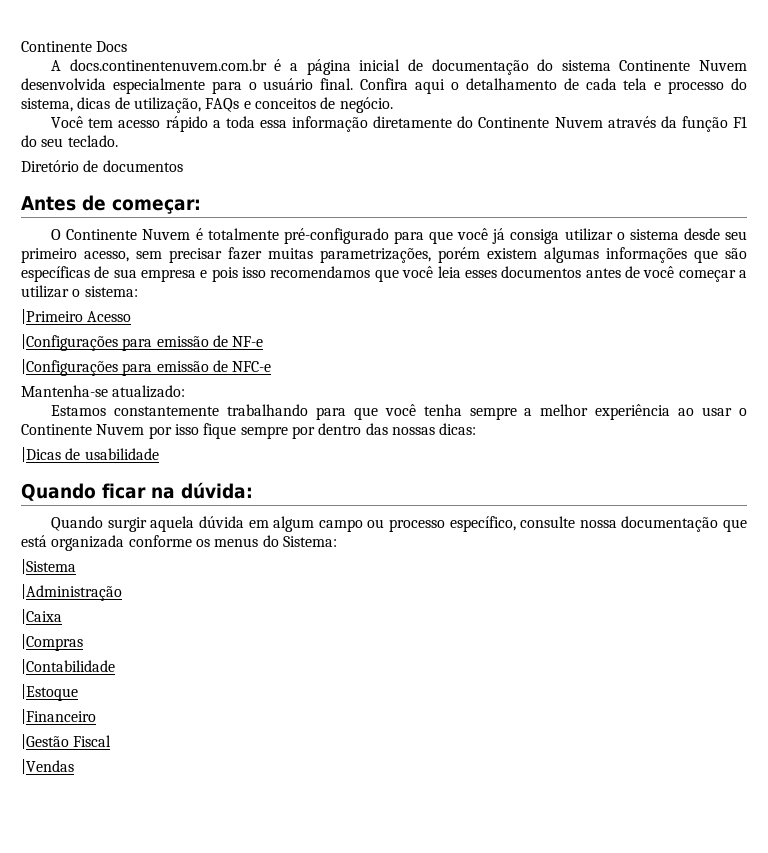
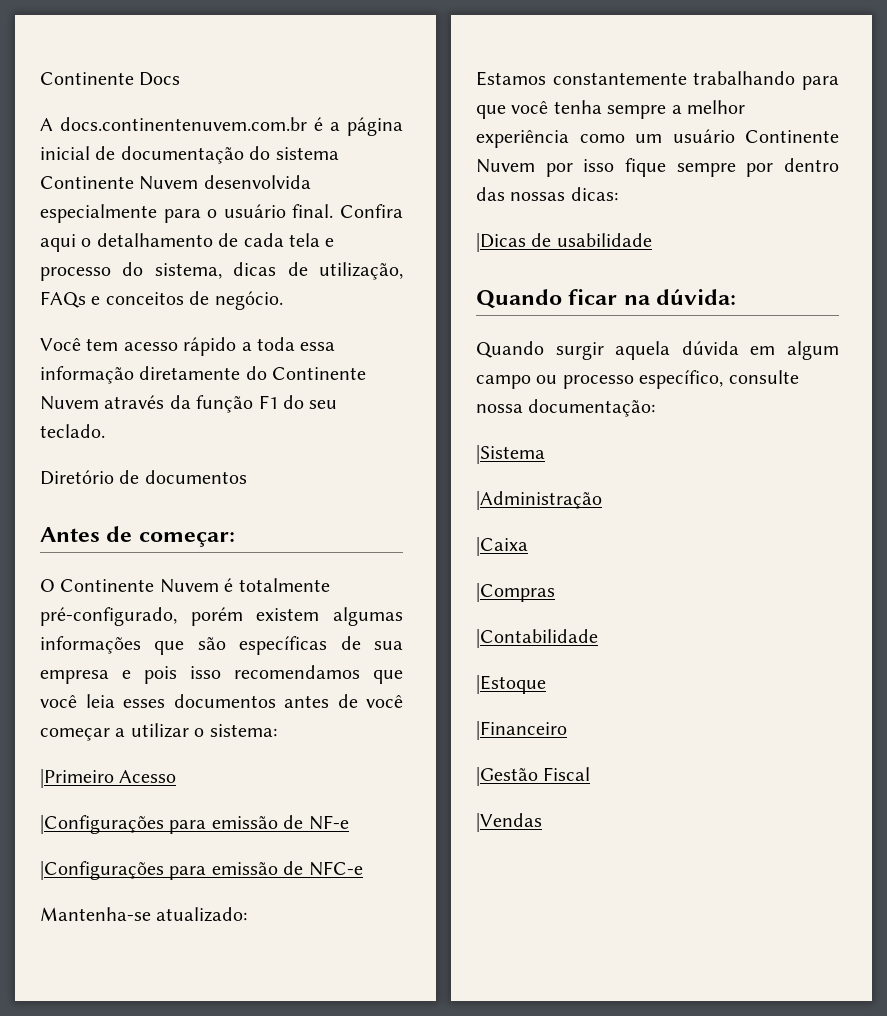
- O Continente Nuvem é totalmente pré-configurado para que você já consiga utilizar o sistema desde seu primeiro acesso, sem precisar fazer muitas parametrizações, porém existem algumas informações que são específicas de sua empresa e pois isso recomendamos que você leia esses documentos antes de você começar a utilizar o sistema:
+ O Continente Nuvem é totalmente pré-configurado, porém existem algumas informações que são específicas de sua empresa e pois isso recomendamos que você leia esses documentos antes de você começar a utilizar o sistema:
- Estamos constantemente trabalhando para que você tenha sempre a melhor experiência ao usar o Continente Nuvem por isso fique sempre por dentro das nossas dicas:
+ Estamos constantemente trabalhando para que você tenha sempre a melhor experiência como um usuário Continente Nuvem por isso fique sempre por dentro das nossas dicas:
- Quando surgir aquela dúvida em algum campo ou processo específico, consulte nossa documentação que está organizada conforme os menus do Sistema:
+ Quando surgir aquela dúvida em algum campo ou processo específico, consulte nossa documentação:

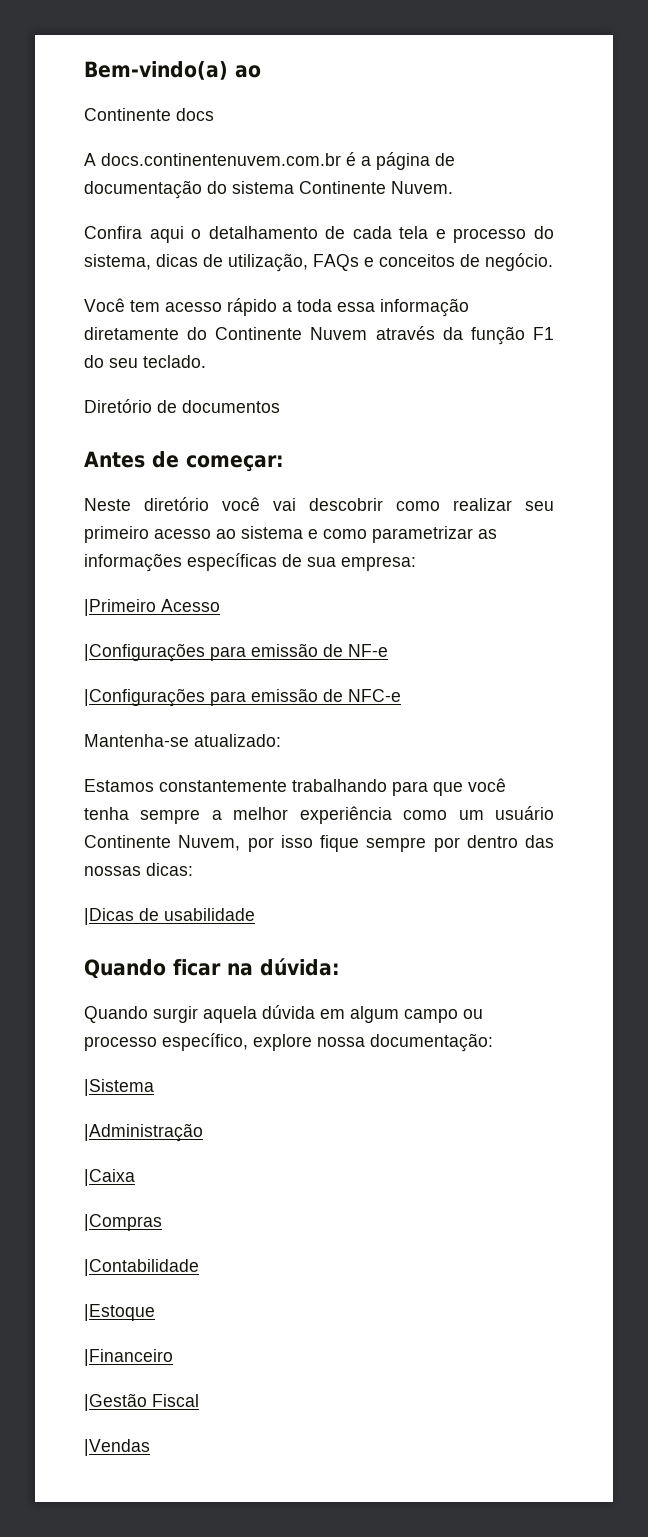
- Continente Docs
+ Bem-vindo(a) ao
+ Continente docs
- A docs.continentenuvem.com.br é a página inicial de documentação do sistema Continente Nuvem desenvolvida especialmente para o usuário final. Confira aqui o detalhamento de cada tela e processo do sistema, dicas de utilização, FAQs e conceitos de negócio.
+ A docs.continentenuvem.com.br é a página de documentação do sistema Continente Nuvem.
+ Confira aqui o detalhamento de cada tela e processo do sistema, dicas de utilização, FAQs e conceitos de negócio.
- O Continente Nuvem é totalmente pré-configurado, porém existem algumas informações que são específicas de sua empresa e pois isso recomendamos que você leia esses documentos antes de você começar a utilizar o sistema:
+ Neste diretório você vai descobrir como realizar seu primeiro acesso ao sistema e como parametrizar as informações específicas de sua empresa:
- Estamos constantemente trabalhando para que você tenha sempre a melhor experiência como um usuário Continente Nuvem por isso fique sempre por dentro das nossas dicas:
+ Estamos constantemente trabalhando para que você tenha sempre a melhor experiência como um usuário Continente Nuvem, por isso fique sempre por dentro das nossas dicas:
- Quando surgir aquela dúvida em algum campo ou processo específico, consulte nossa documentação:
+ Quando surgir aquela dúvida em algum campo ou processo específico, explore nossa documentação:

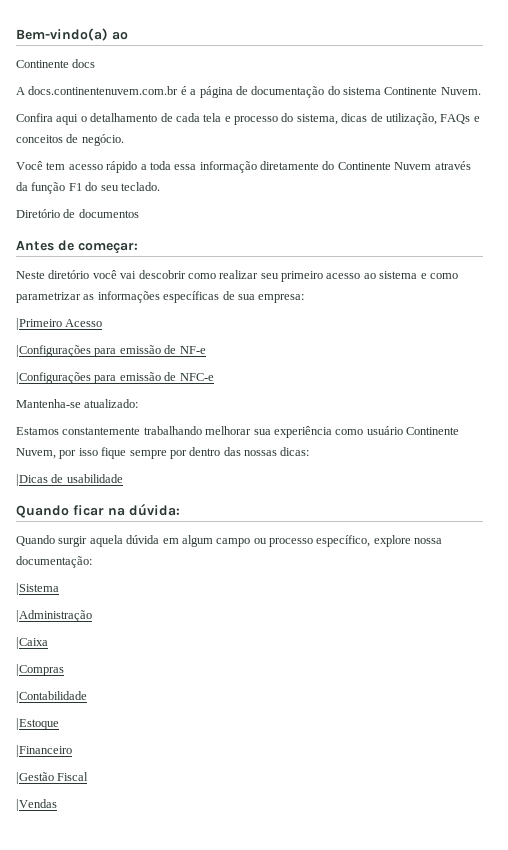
- Estamos constantemente trabalhando para que você tenha sempre a melhor experiência como um usuário Continente Nuvem, por isso fique sempre por dentro das nossas dicas:
+ Estamos constantemente trabalhando melhorar sua experiência como usuário Continente Nuvem, por isso fique sempre por dentro das nossas dicas:

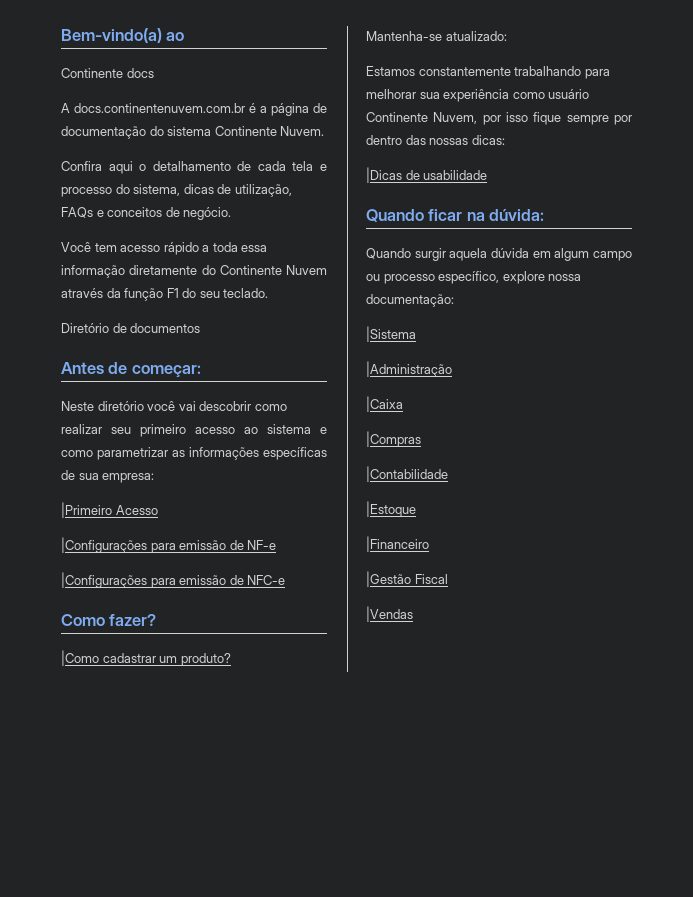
+ Como fazer?
+ |Como cadastrar um produto?
- Estamos constantemente trabalhando melhorar sua experiência como usuário Continente Nuvem, por isso fique sempre por dentro das nossas dicas:
+ Estamos constantemente trabalhando para melhorar sua experiência como usuário Continente Nuvem, por isso fique sempre por dentro das nossas dicas:

